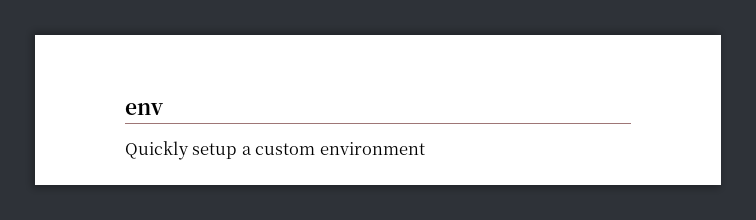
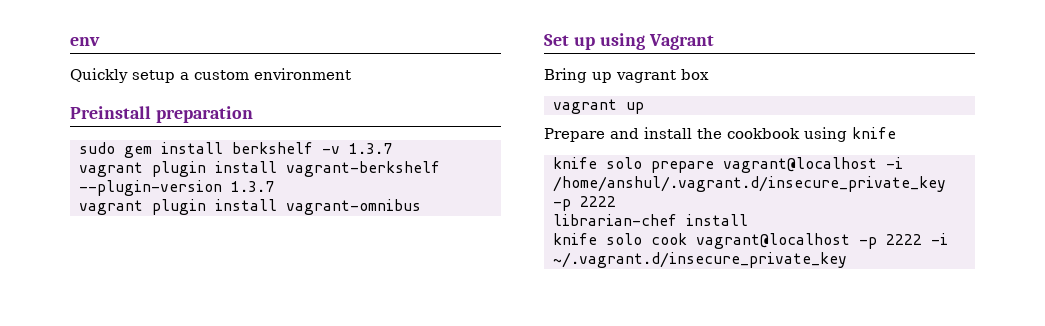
+ Preinstall preparation
+ sudo gem install berkshelf -v 1.3.7
+ vagrant plugin install vagrant-berkshelf --plugin-version 1.3.7
+ vagrant plugin install vagrant-omnibus
+ Set up using Vagrant
+ Bring up vagrant box
+ vagrant up
+ Prepare and install the cookbook using knife
+ knife solo prepare vagrant@localhost -i /home/anshul/.vagrant.d/insecure_private_key -p 2222
+ librarian-chef install
+ knife solo cook vagrant@localhost -p 2222 -i ~/.vagrant.d/insecure_private_key

